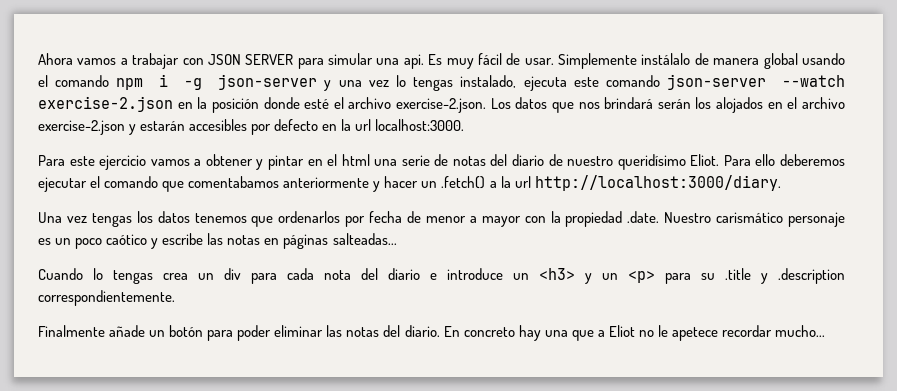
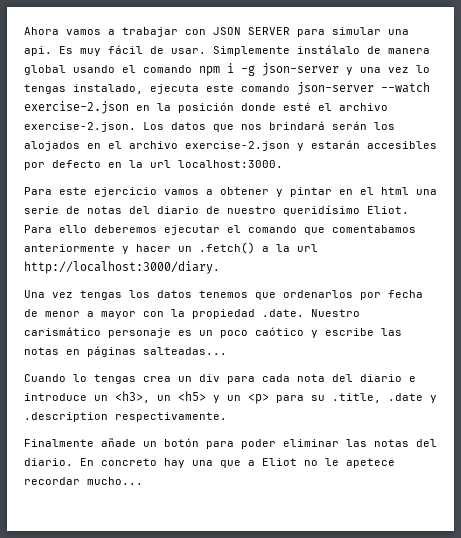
- Cuando lo tengas crea un div para cada nota del diario e introduce un <h3> y un <p> para su .title y .description correspondientemente.
+ Cuando lo tengas crea un div para cada nota del diario e introduce un <h3>, un <h5> y un <p> para su .title, .date y .description respectivamente.

